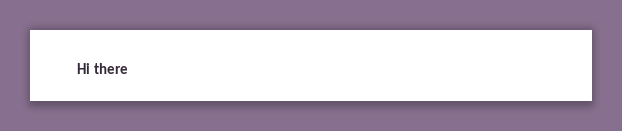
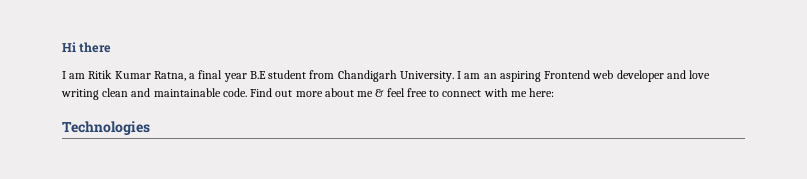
+ I am Ritik Kumar Ratna, a final year B.E student from Chandigarh University. I am an aspiring Frontend web developer and love writing clean and maintainable code. Find out more about me & feel free to connect with me here:
+ Technologies

